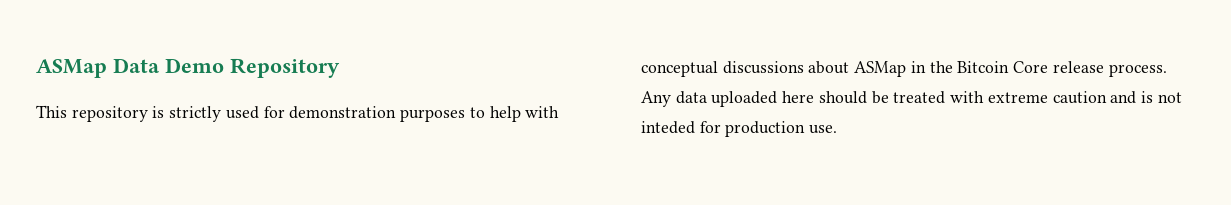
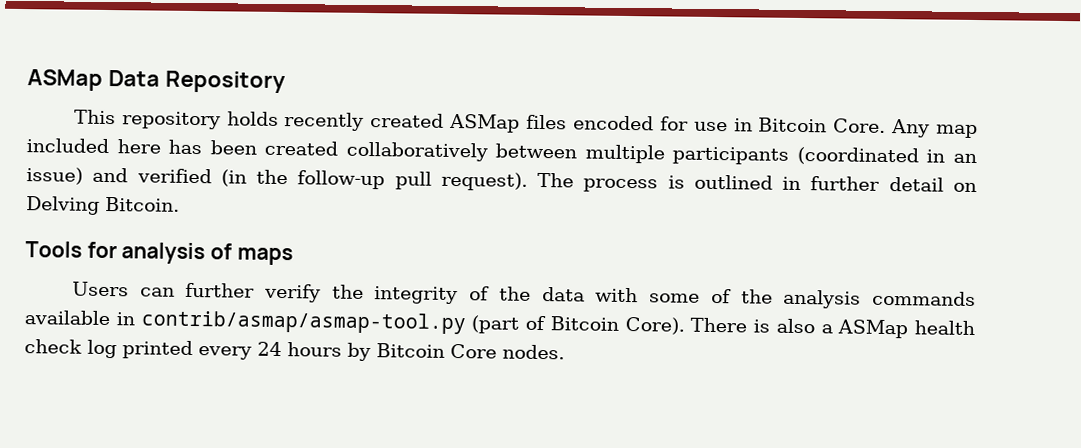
- ASMap Data Demo Repository
+ ASMap Data Repository
- This repository is strictly used for demonstration purposes to help with conceptual discussions about ASMap in the Bitcoin Core release process. Any data uploaded here should be treated with extreme caution and is not inteded for production use.
+ This repository holds recently created ASMap files encoded for use in Bitcoin Core. Any map included here has been created collaboratively between multiple participants (coordinated in an issue) and verified (in the follow-up pull request). The process is outlined in further detail on Delving Bitcoin.
+ Tools for analysis of maps
+ Users can further verify the integrity of the data with some of the analysis commands available in contrib/asmap/asmap-tool.py (part of Bitcoin Core). There is also a ASMap health check log printed every 24 hours by Bitcoin Core nodes.

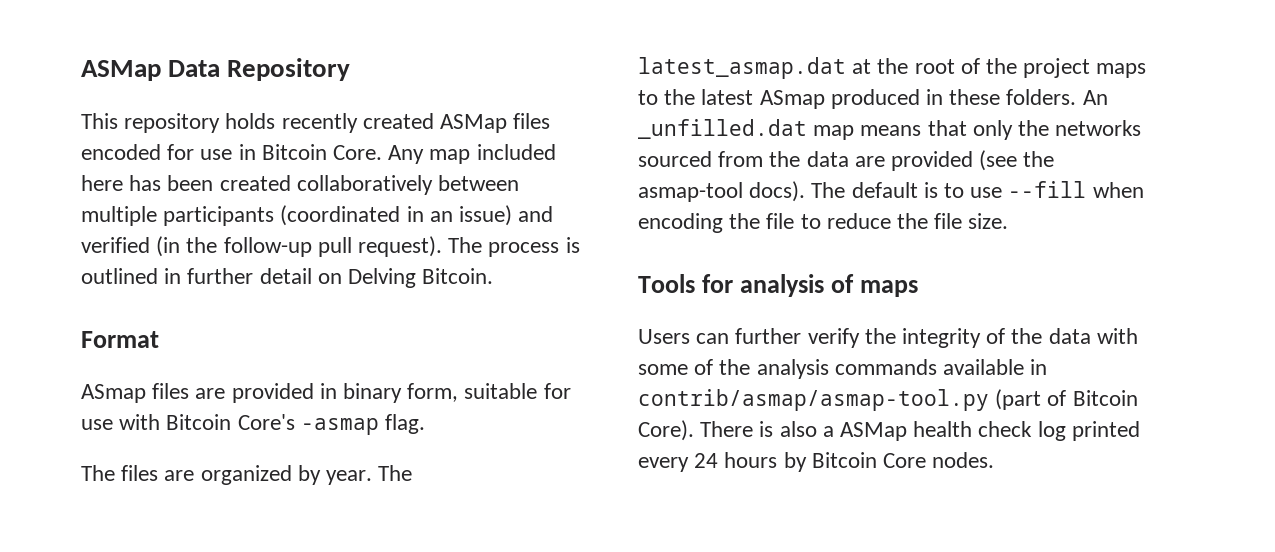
+ Format
+ ASmap files are provided in binary form, suitable for use with Bitcoin Core's -asmap flag.
+ The files are organized by year. The latest_asmap.dat at the root of the project maps to the latest ASmap produced in these folders. An _unfilled.dat map means that only the networks sourced from the data are provided (see the asmap-tool docs). The default is to use --fill when encoding the file to reduce the file size.

